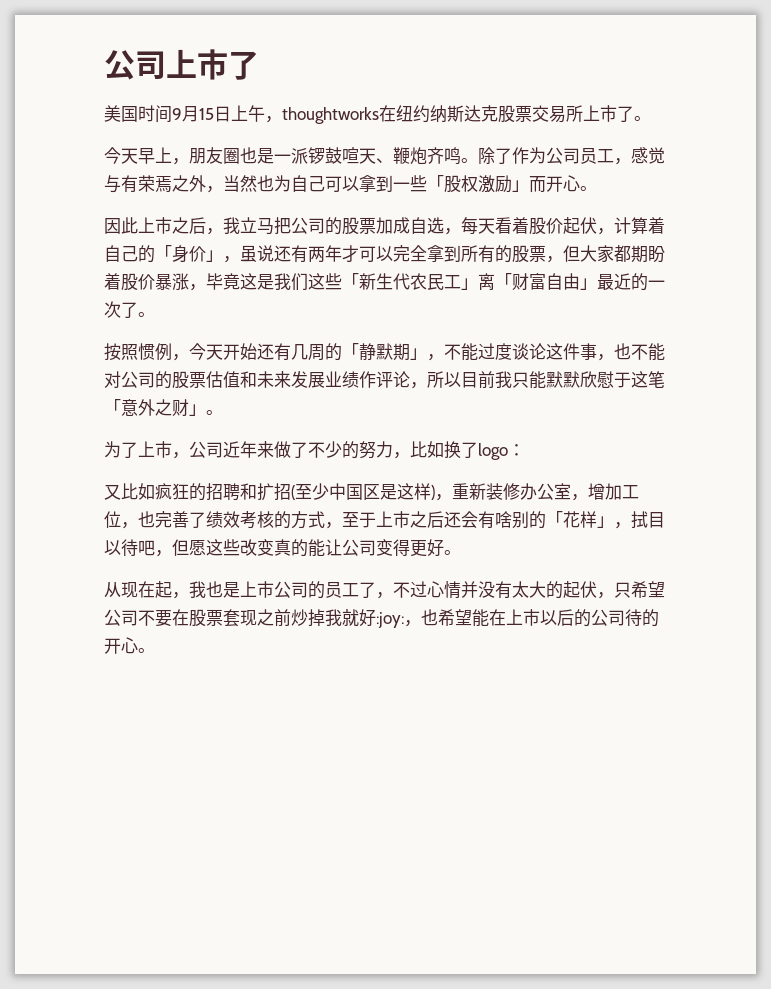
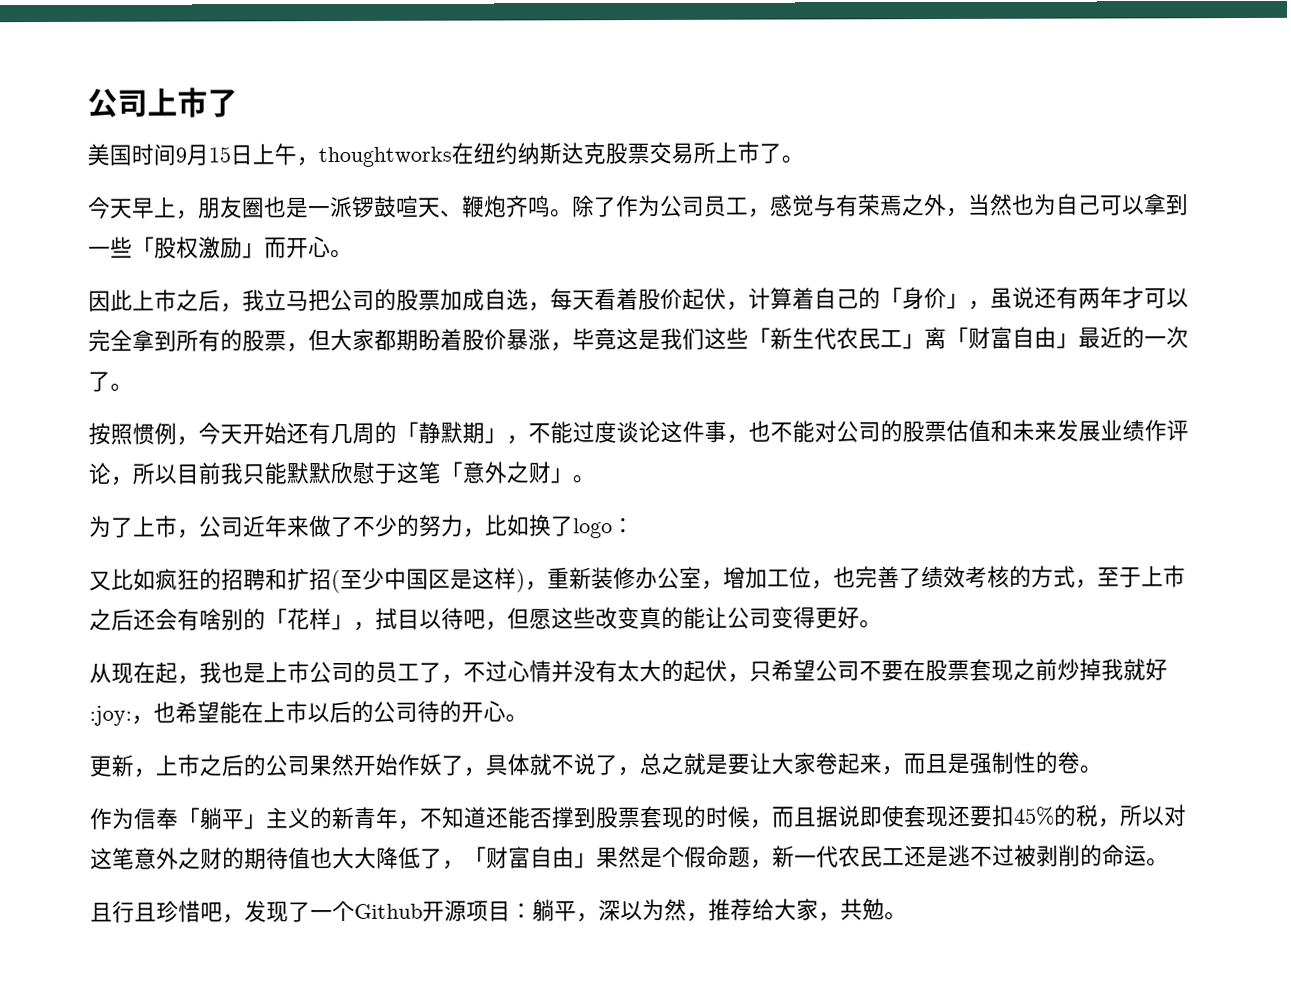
+ 更新，上市之后的公司果然开始作妖了，具体就不说了，总之就是要让大家卷起来，而且是强制性的卷。
+ 作为信奉「躺平」主义的新青年，不知道还能否撑到股票套现的时候，而且据说即使套现还要扣45%的税，所以对这笔意外之财的期待值也大大降低了，「财富自由」果然是个假命题，新一代农民工还是逃不过被剥削的命运。
+ 且行且珍惜吧，发现了一个Github开源项目：躺平，深以为然，推荐给大家，共勉。

